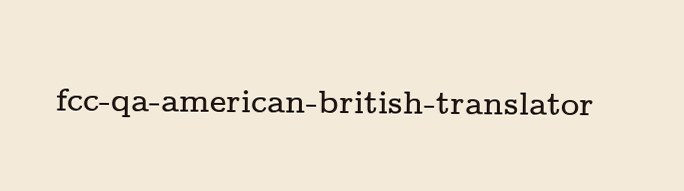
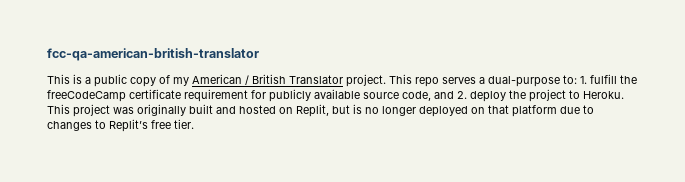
+ This is a public copy of my American / British Translator project. This repo serves a dual-purpose to: 1. fulfill the freeCodeCamp certificate requirement for publicly available source code, and 2. deploy the project to Heroku. This project was originally built and hosted on Replit, but is no longer deployed on that platform due to changes to Replit’s free tier.

